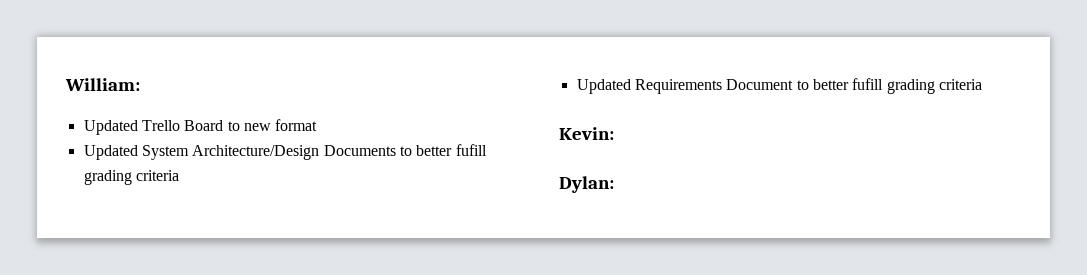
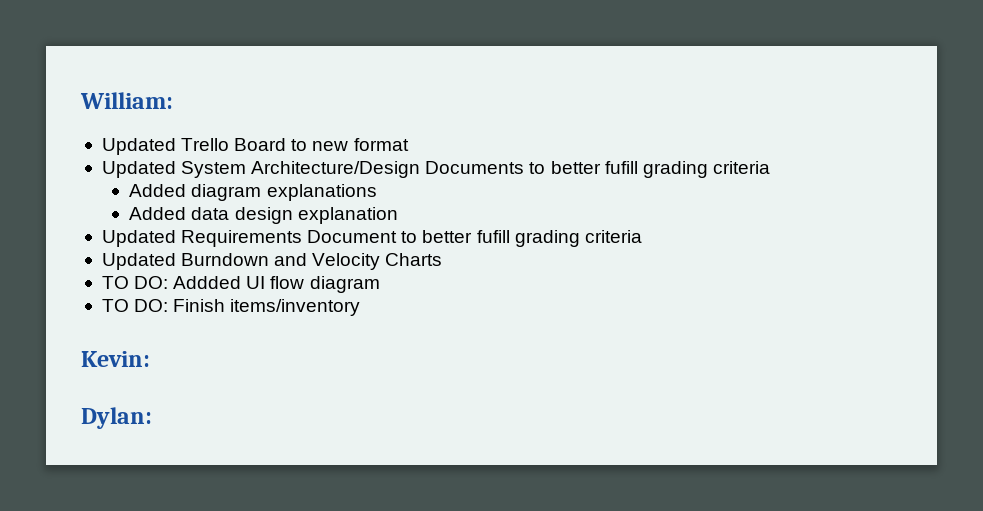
+ Added diagram explanations
+ Added data design explanation
+ Updated Burndown and Velocity Charts
+ TO DO: Addded UI flow diagram
+ TO DO: Finish items/inventory

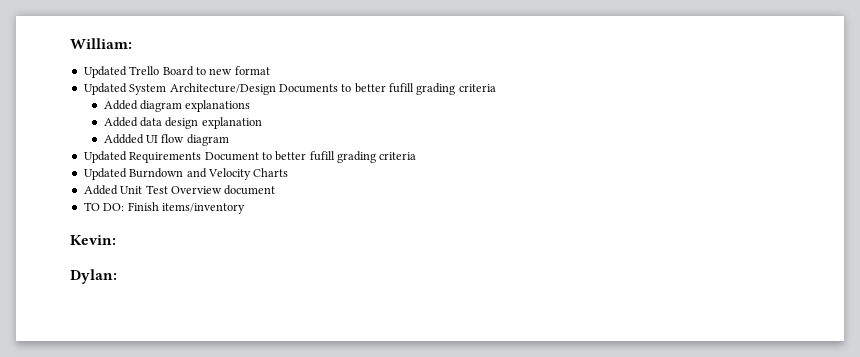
+ Addded UI flow diagram
- TO DO: Addded UI flow diagram
+ Added Unit Test Overview document

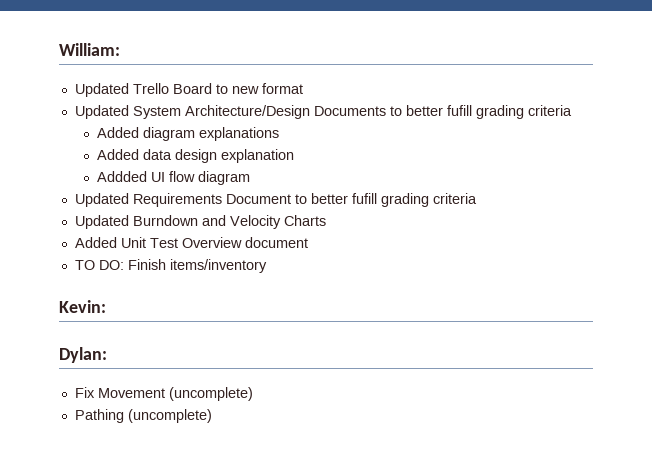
+ Fix Movement (uncomplete)
+ Pathing (uncomplete)

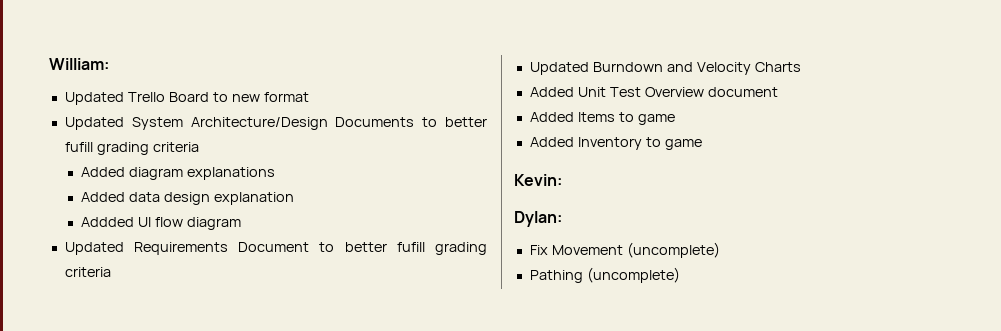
- TO DO: Finish items/inventory
+ Added Items to game
+ Added Inventory to game

